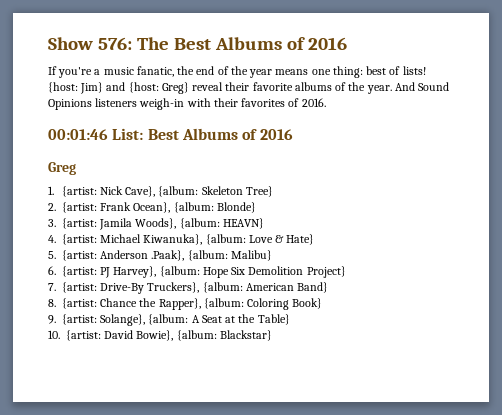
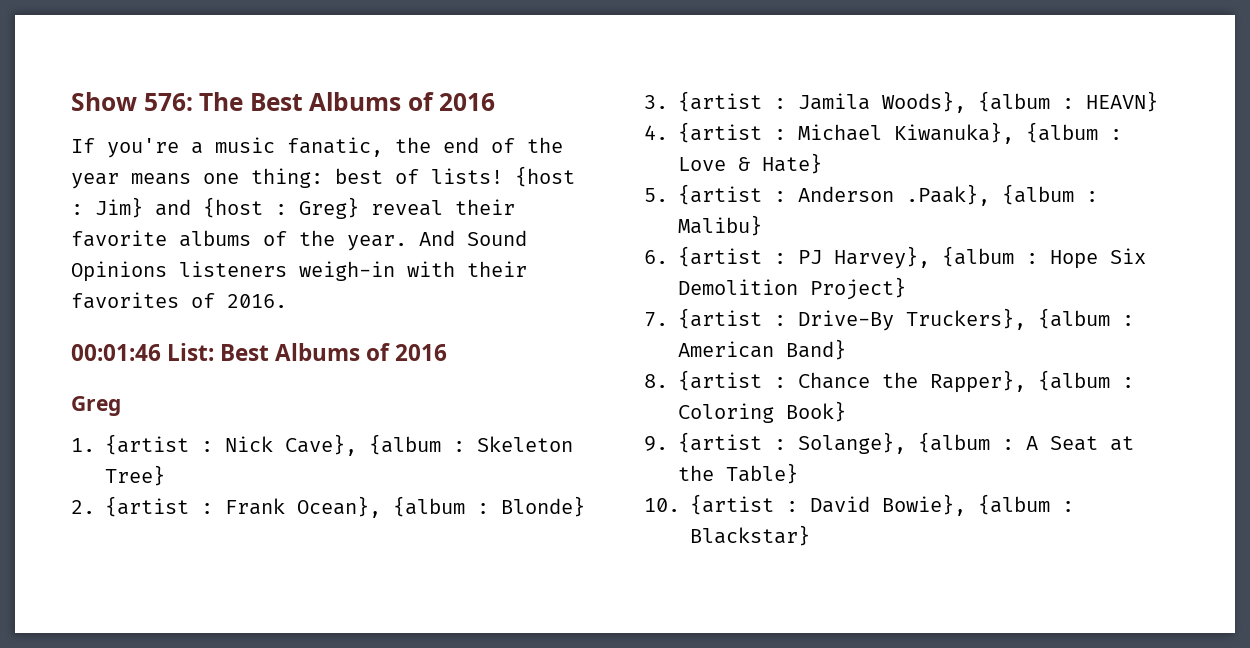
- {host: Jim} and {host: Greg} reveal their favorite albums of the year.
+ {host : Jim} and {host : Greg} reveal their favorite albums of the year.
- 1. {artist: Nick Cave}, {album: Skeleton Tree}
- 2. {artist: Frank Ocean}, {album: Blonde}
- 3. {artist: Jamila Woods}, {album: HEAVN}
- 4. {artist: Michael Kiwanuka}, {album: Love & Hate}
- 5. {artist: Anderson .Paak}, {album: Malibu}
- 6. {artist: PJ Harvey}, {album: Hope Six Demolition Project}
+ 1. {artist : Nick Cave}, {album : Skeleton Tree}
+ 2. {artist : Frank Ocean}, {album : Blonde}
+ 3. {artist : Jamila Woods}, {album : HEAVN}
+ 4. {artist : Michael Kiwanuka}, {album : Love & Hate}
+ 5. {artist : Anderson .Paak}, {album : Malibu}
+ 6. {artist : PJ Harvey}, {album : Hope Six Demolition Project}
- 7. {artist: Drive-By Truckers}, {album: American Band}
+ 7. {artist : Drive-By Truckers}, {album : American Band}
- 8. {artist: Chance the Rapper}, {album: Coloring Book}
+ 8. {artist : Chance the Rapper}, {album : Coloring Book}
- 9. {artist: Solange}, {album: A Seat at the Table}
+ 9. {artist : Solange}, {album : A Seat at the Table}
- 10. {artist: David Bowie}, {album: Blackstar}
+ 10. {artist : David Bowie}, {album : Blackstar}

